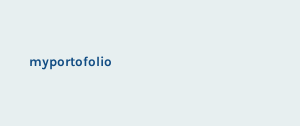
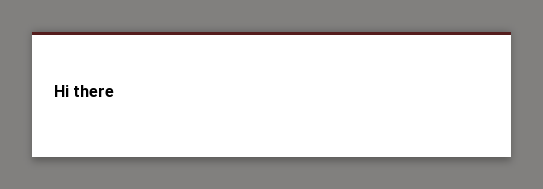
- myportofolio
+ Hi there

